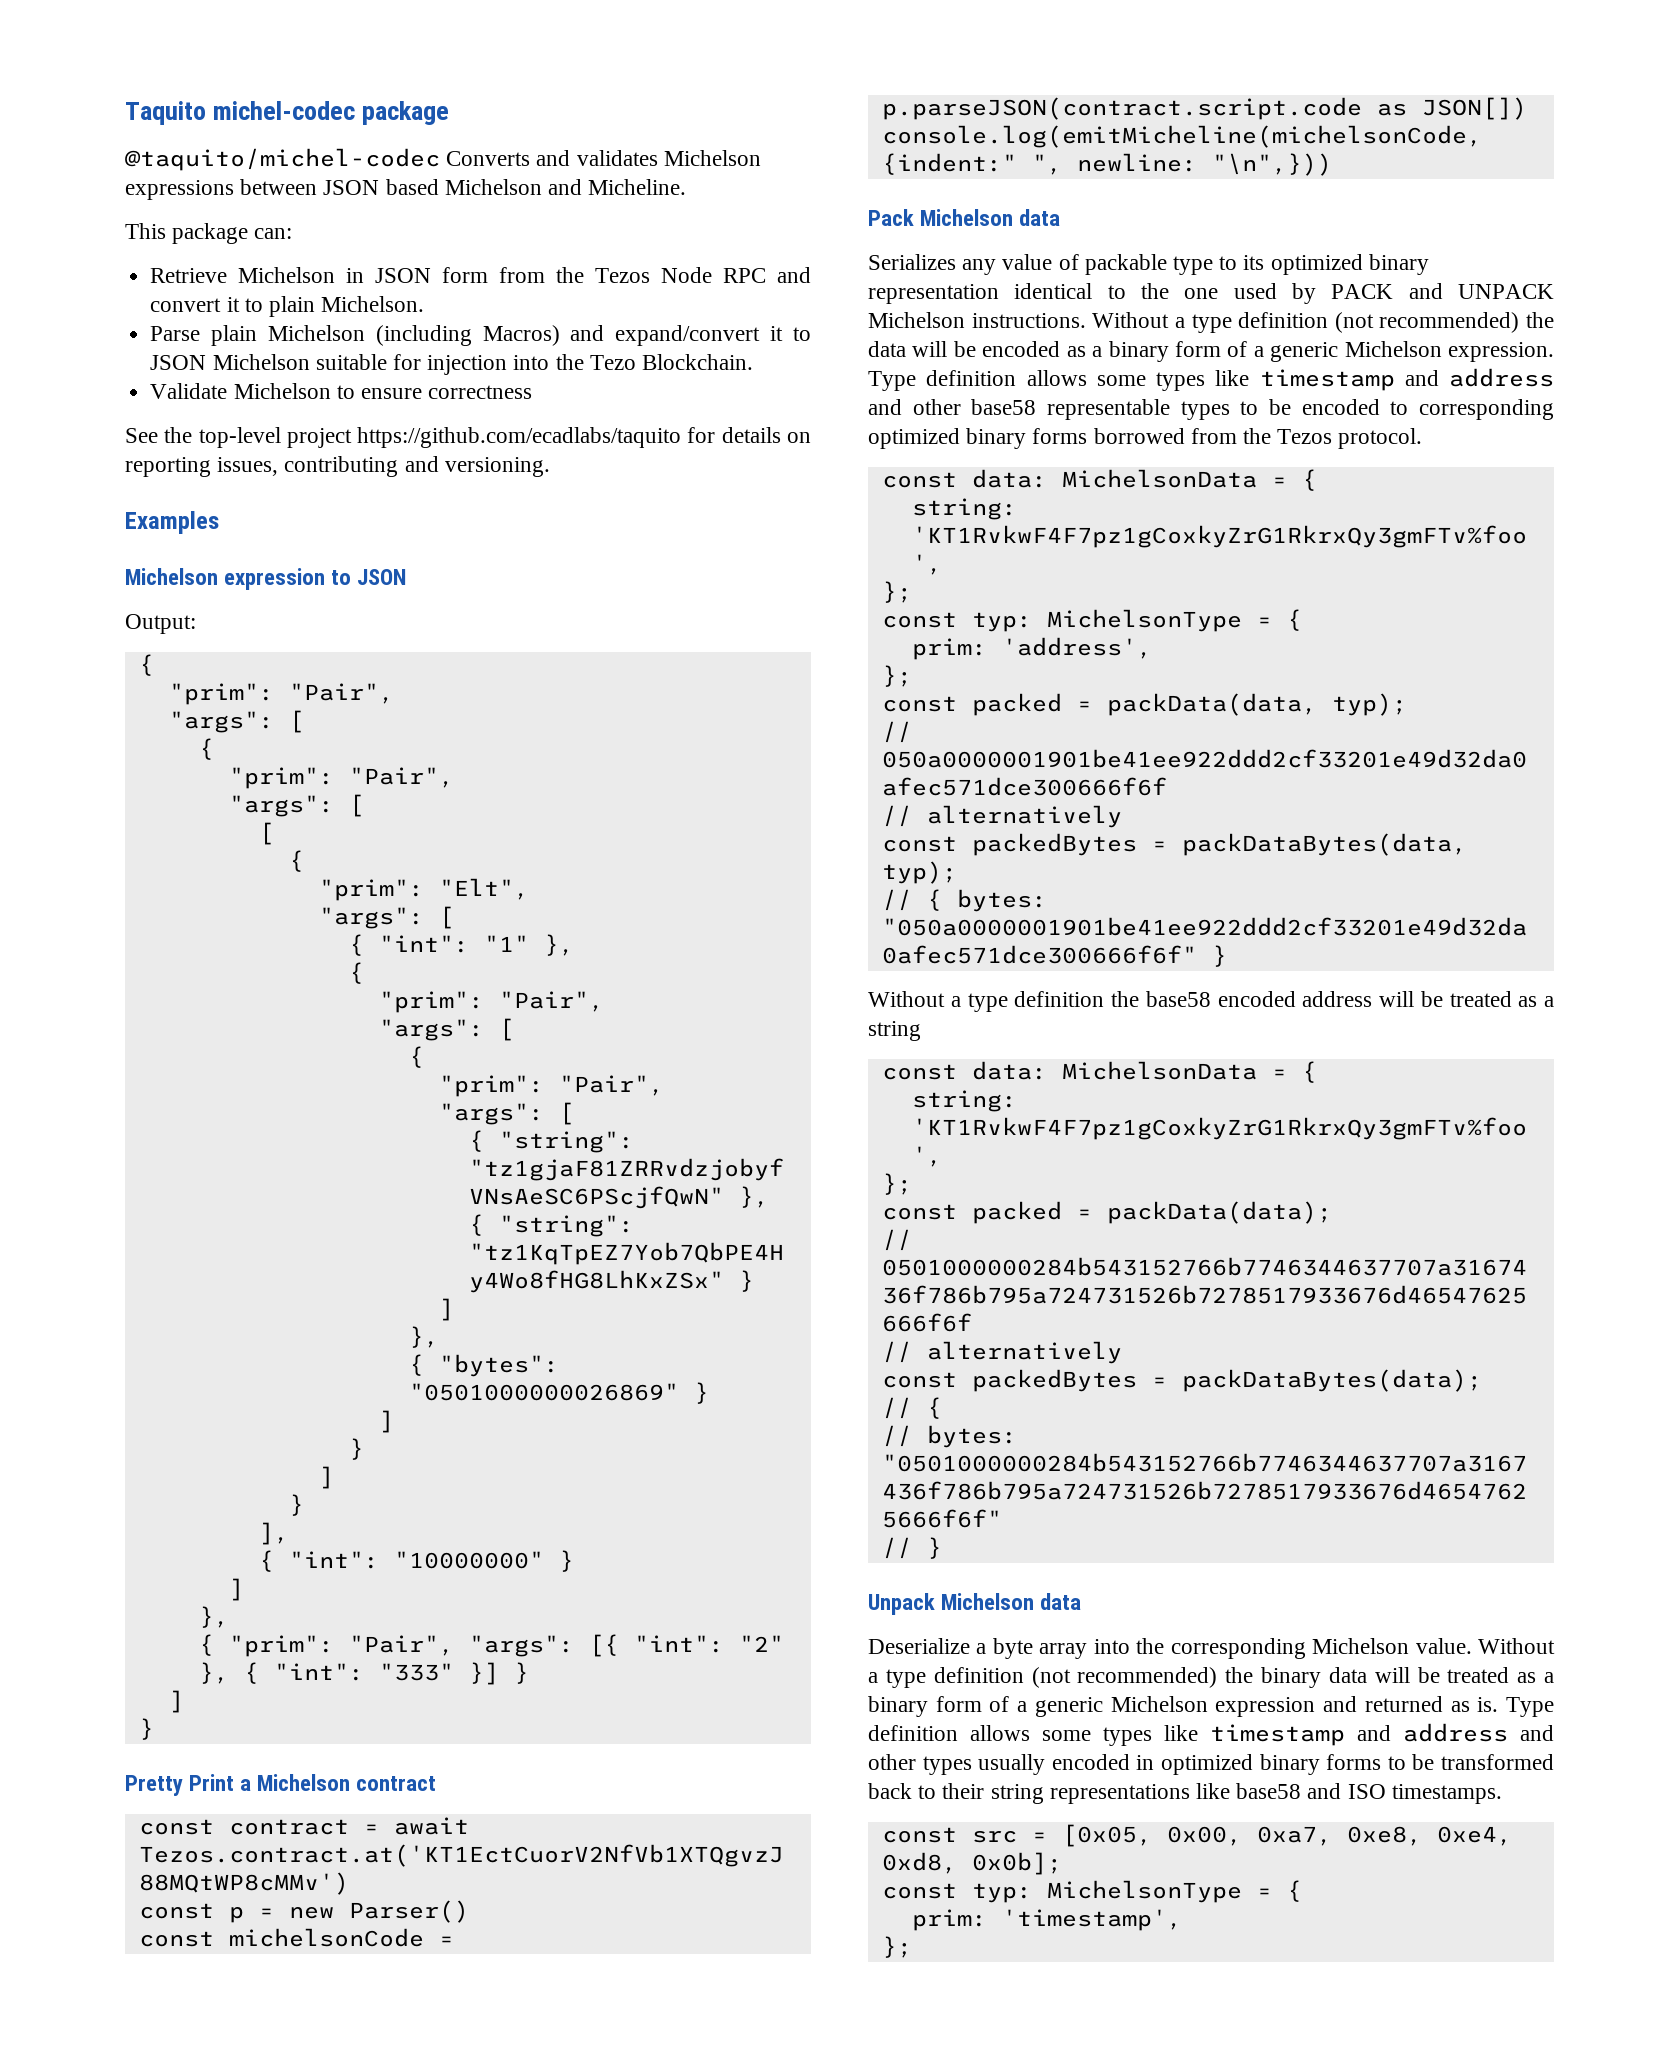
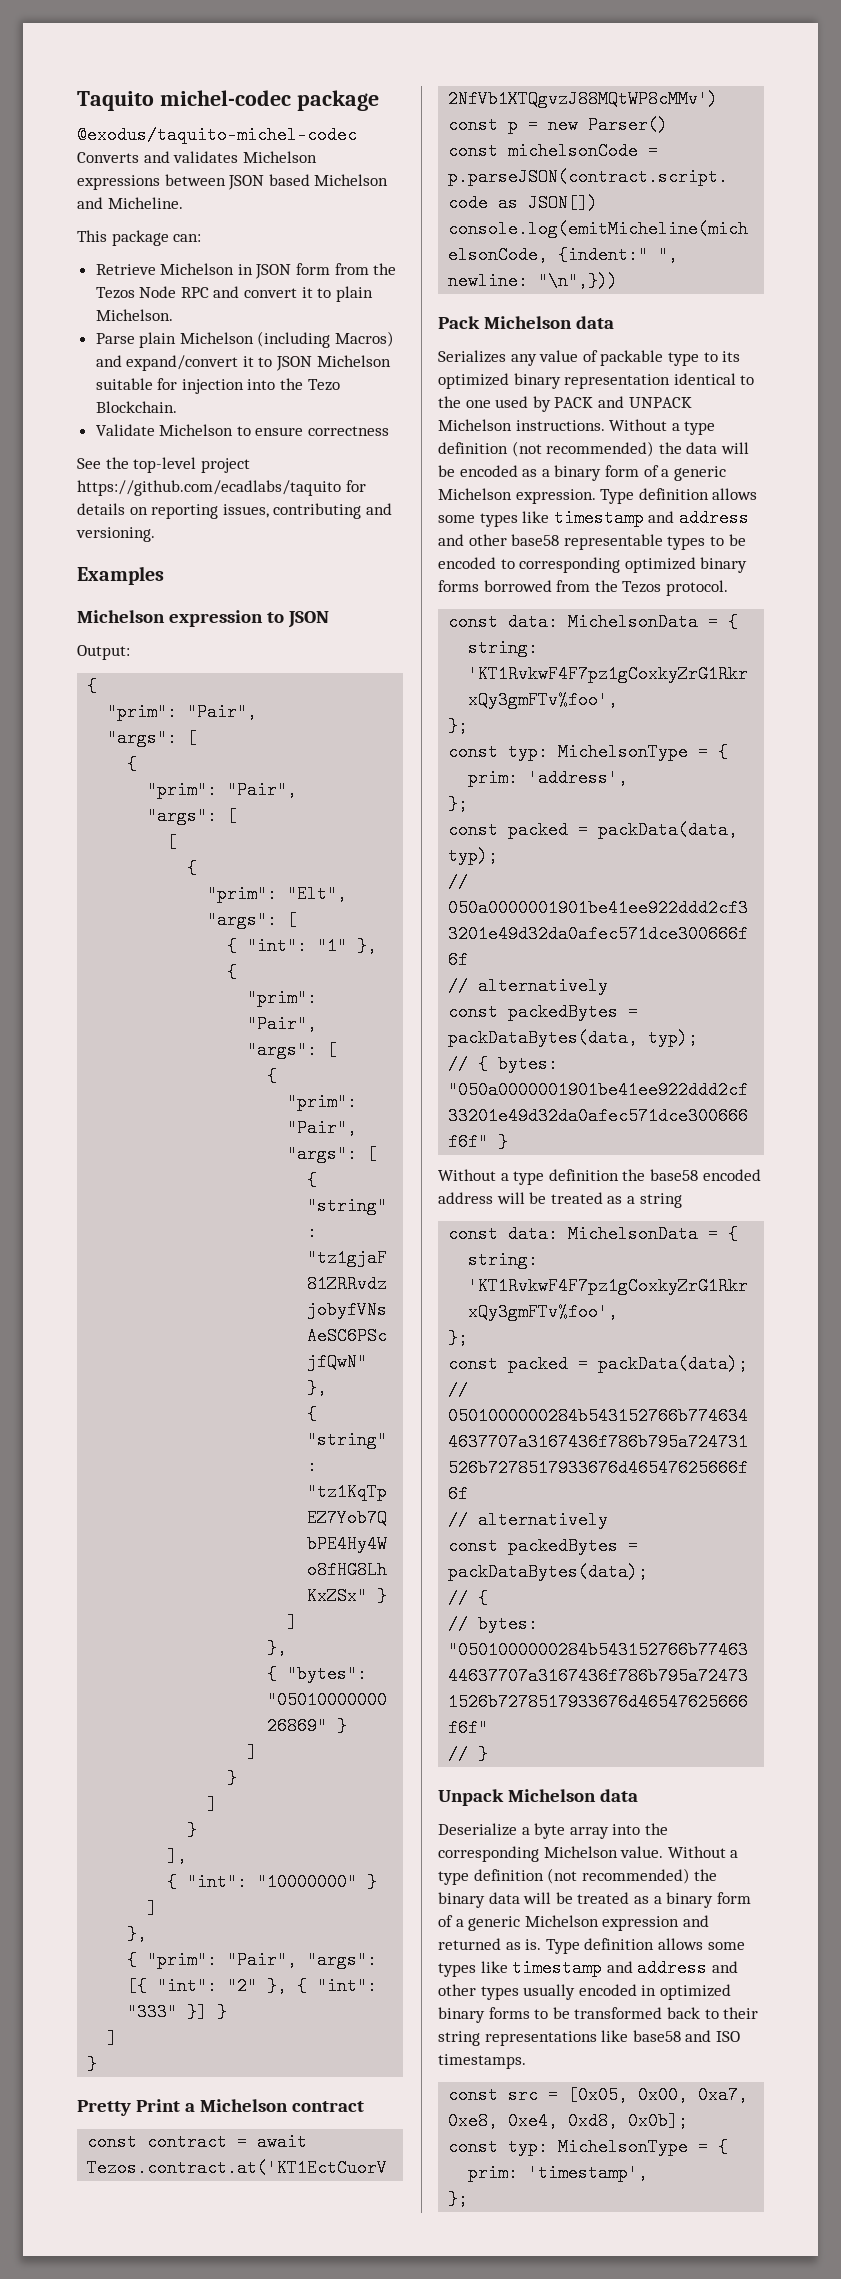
- @taquito/michel-codec Converts and validates Michelson expressions between JSON based Michelson and Micheline.
+ @exodus/taquito-michel-codec Converts and validates Michelson expressions between JSON based Michelson and Micheline.

